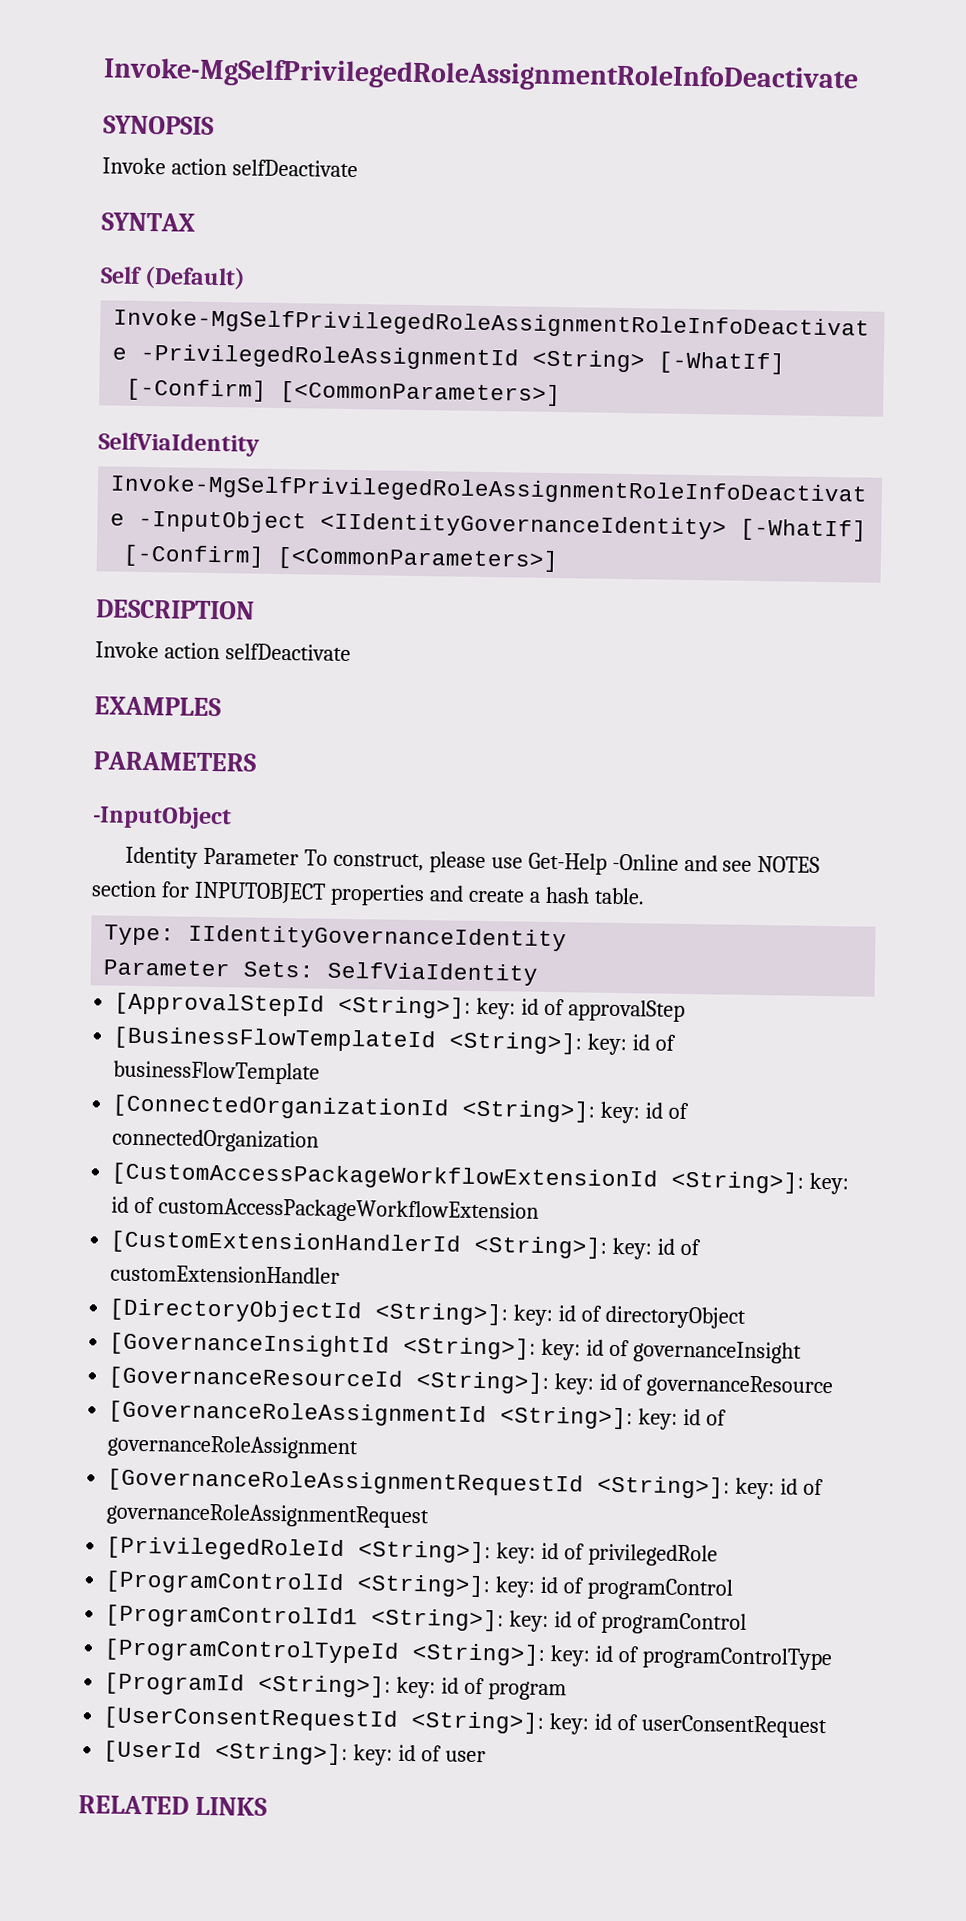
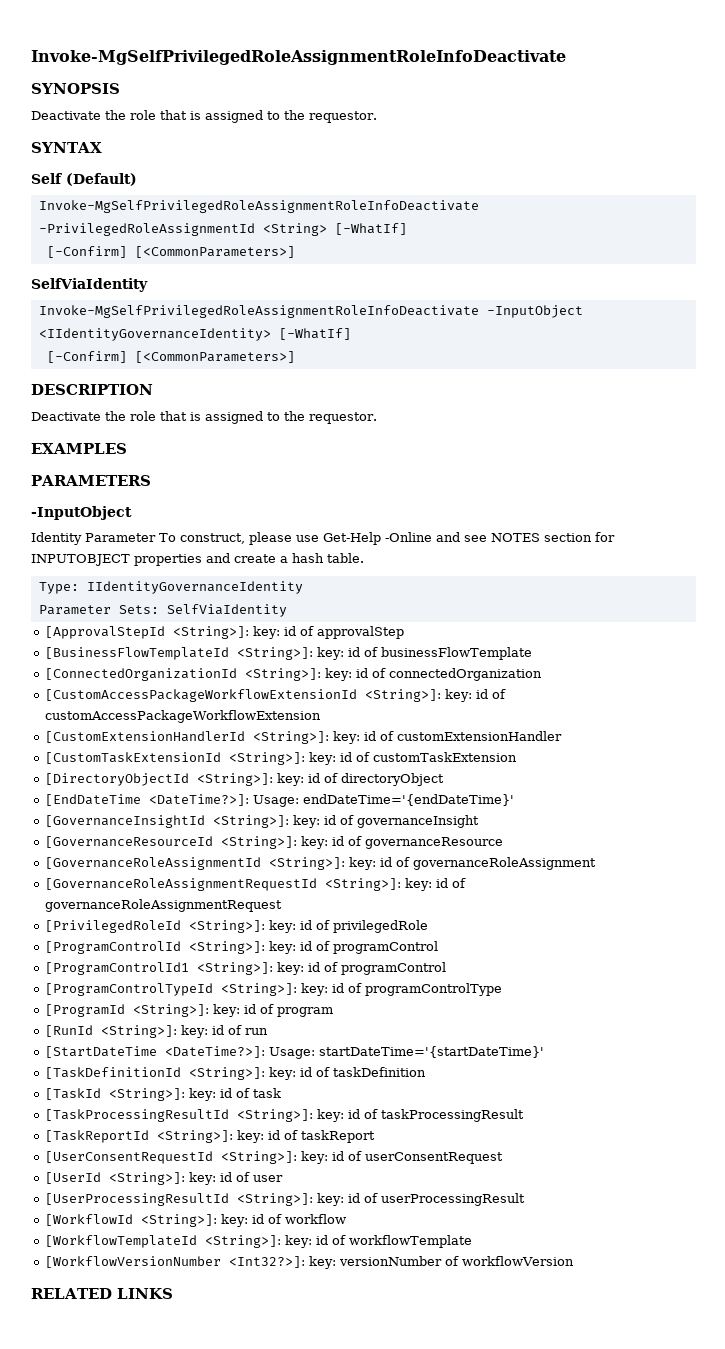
  SYNOPSIS
- Invoke action selfDeactivate
+ Deactivate the role that is assigned to the requestor.
  DESCRIPTION
- Invoke action selfDeactivate
+ Deactivate the role that is assigned to the requestor.
+ [CustomTaskExtensionId <String>]: key: id of customTaskExtension
+ [EndDateTime <DateTime?>]: Usage: endDateTime='{endDateTime}'
+ [RunId <String>]: key: id of run
+ [StartDateTime <DateTime?>]: Usage: startDateTime='{startDateTime}'
+ [TaskDefinitionId <String>]: key: id of taskDefinition
+ [TaskId <String>]: key: id of task
+ [TaskProcessingResultId <String>]: key: id of taskProcessingResult
+ [TaskReportId <String>]: key: id of taskReport
+ [UserProcessingResultId <String>]: key: id of userProcessingResult
+ [WorkflowId <String>]: key: id of workflow
+ [WorkflowTemplateId <String>]: key: id of workflowTemplate
+ [WorkflowVersionNumber <Int32?>]: key: versionNumber of workflowVersion

